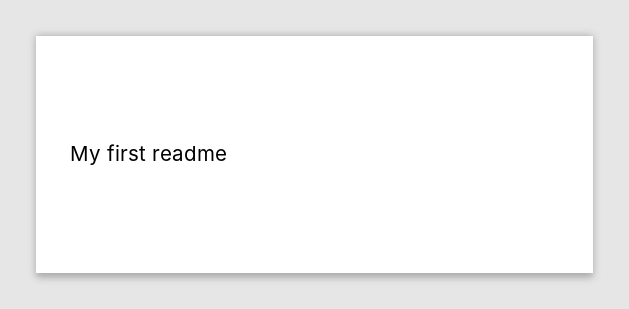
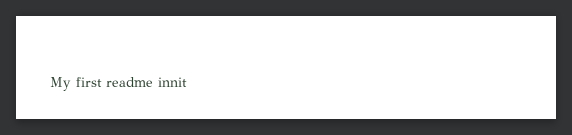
- My first readme
+ My first readme innit

